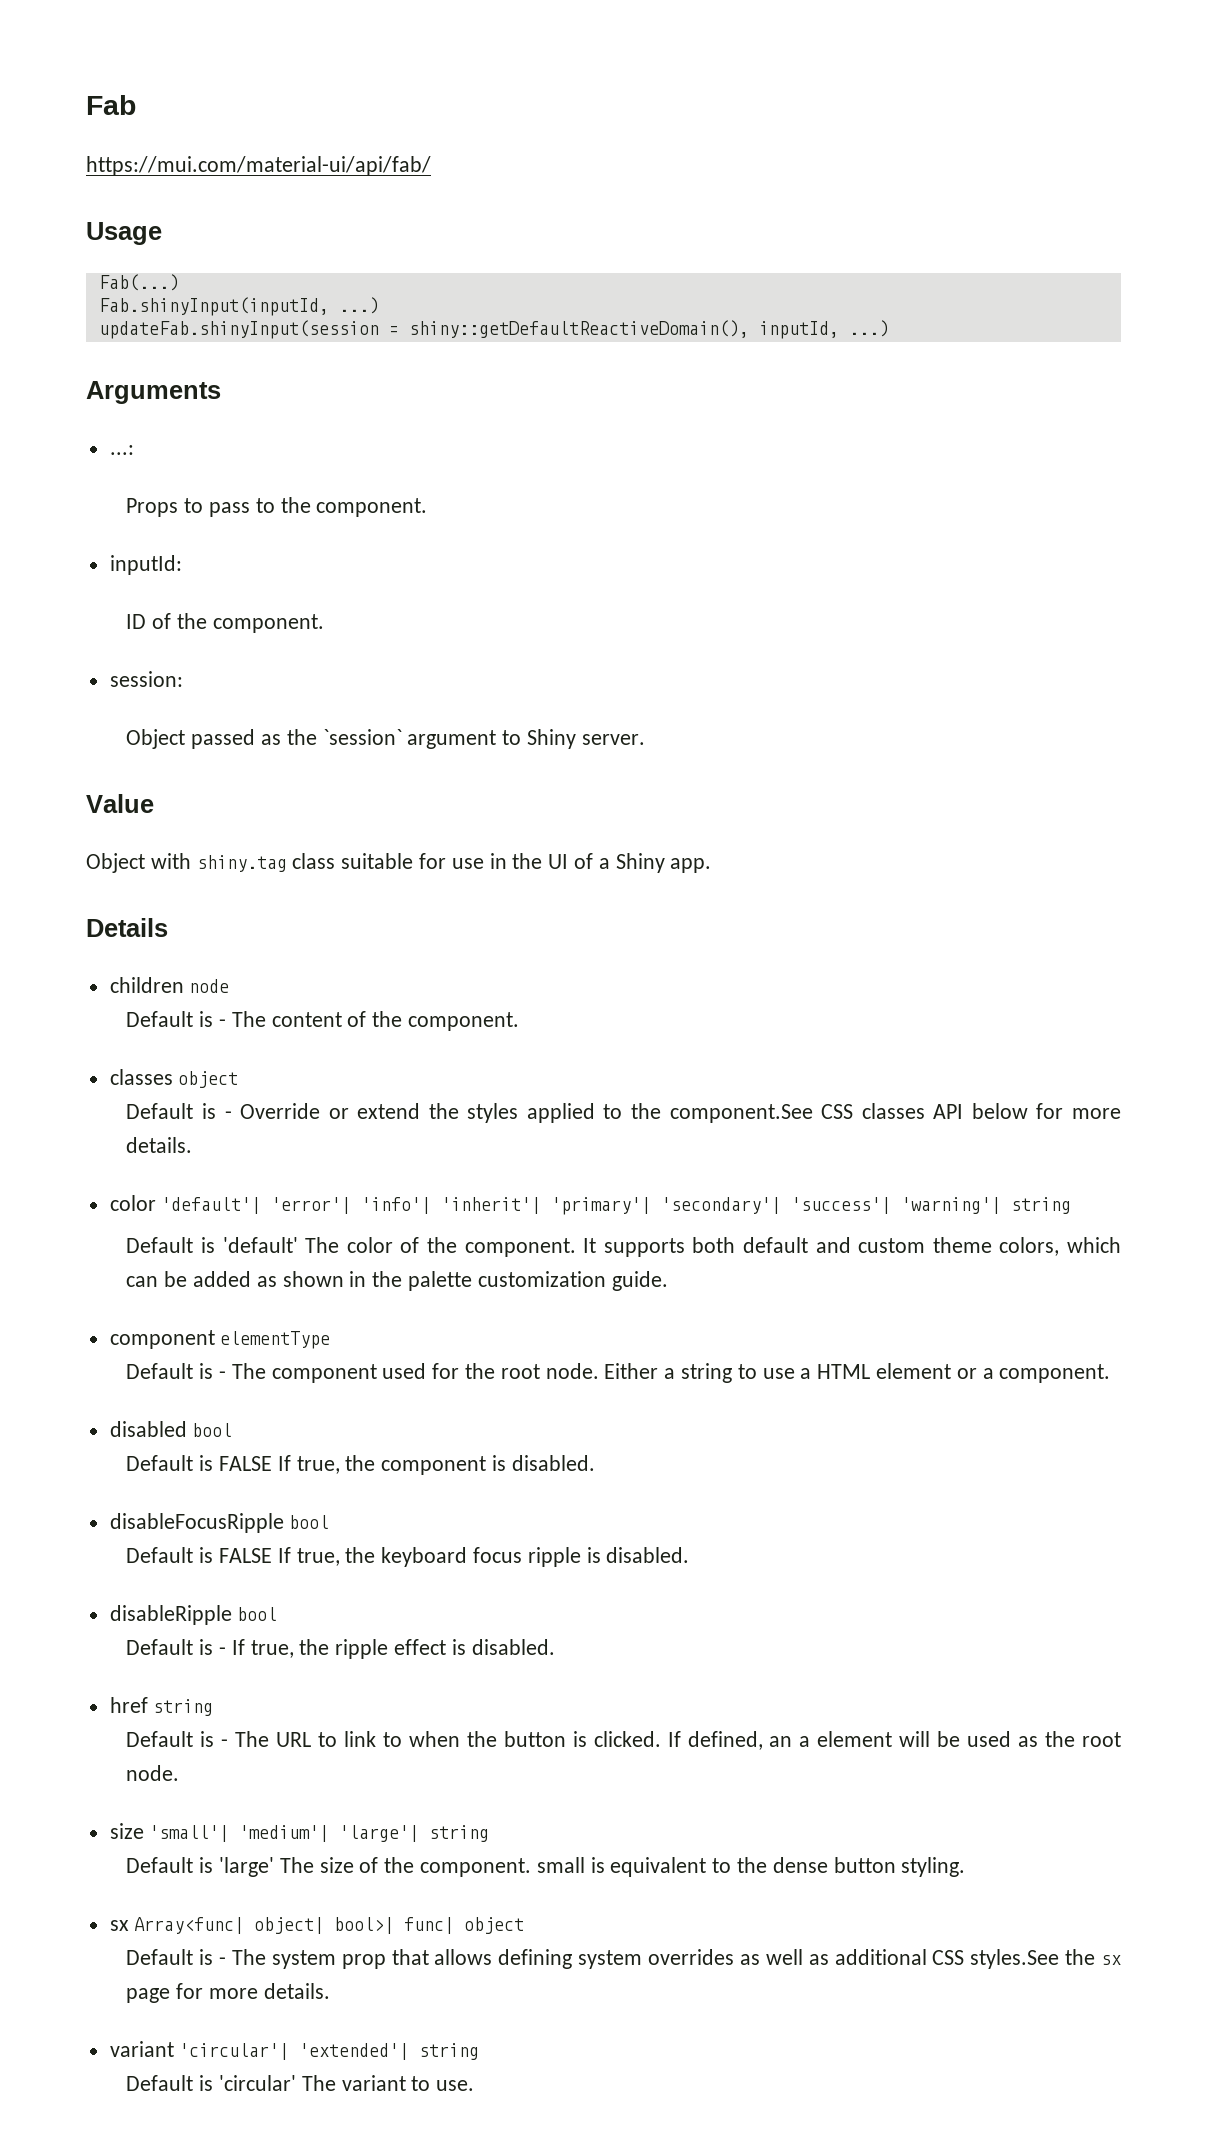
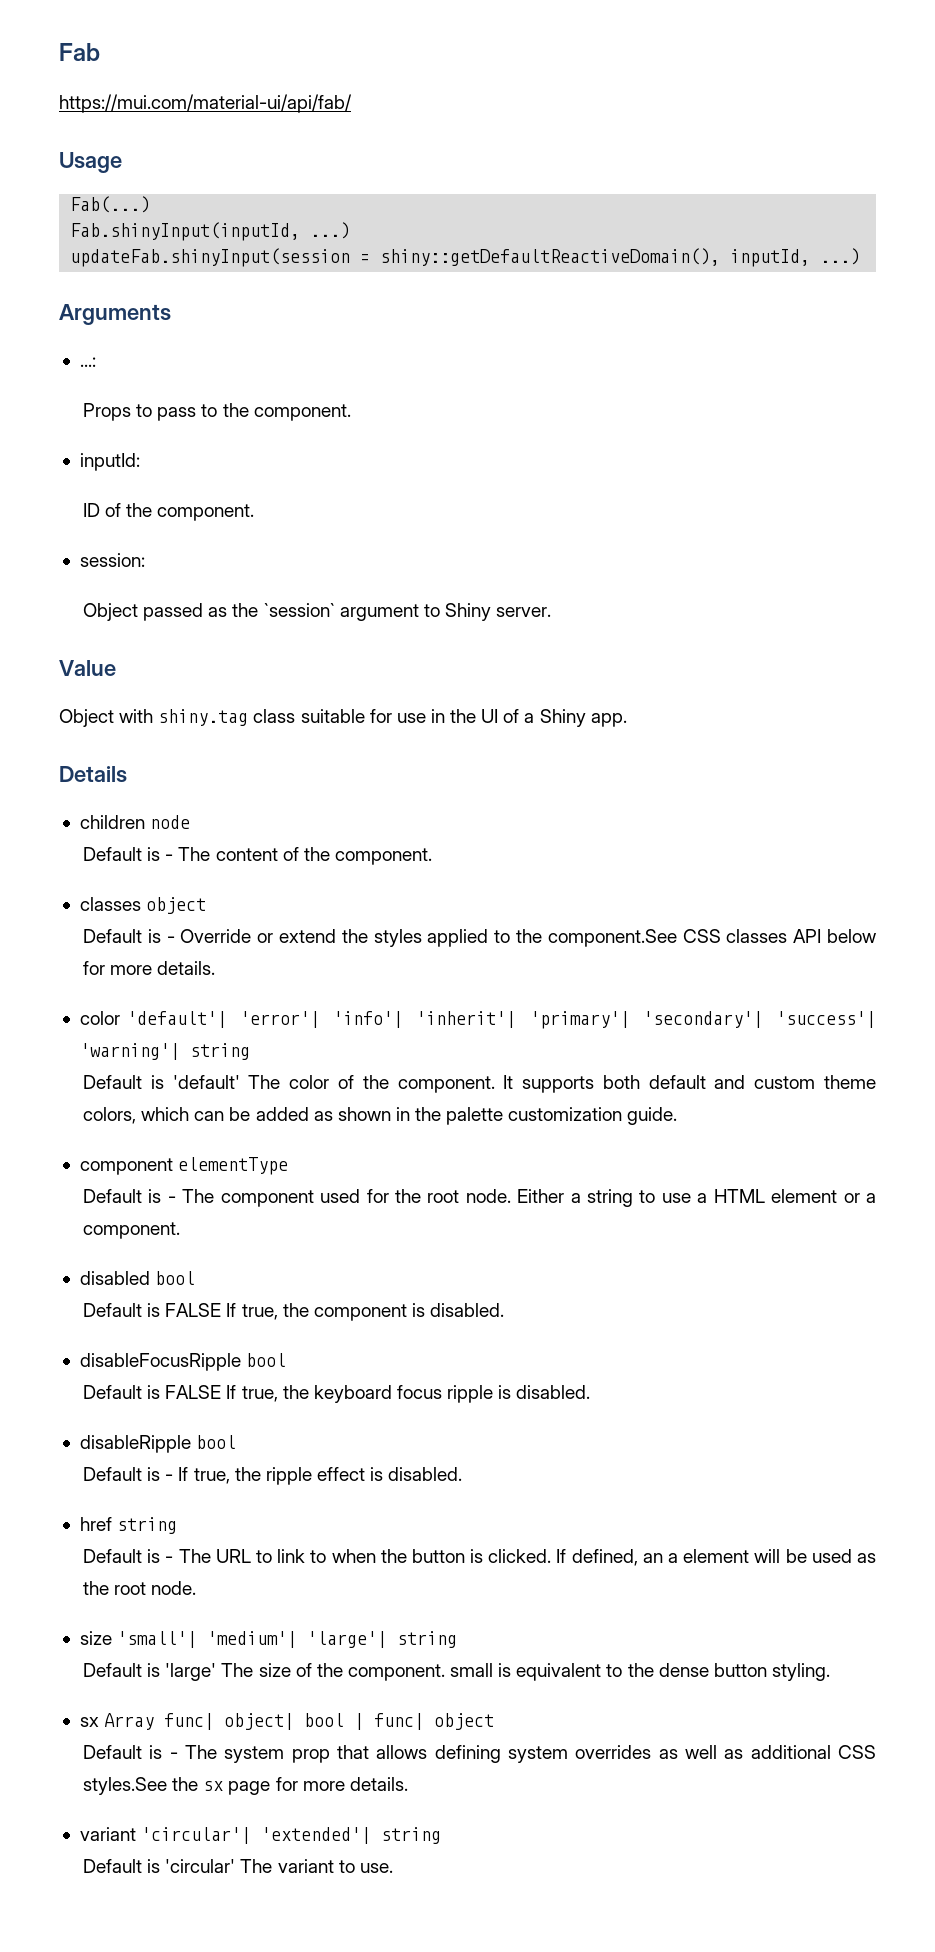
- sx Array<func| object| bool>| func| object
+ sx Array func| object| bool | func| object

